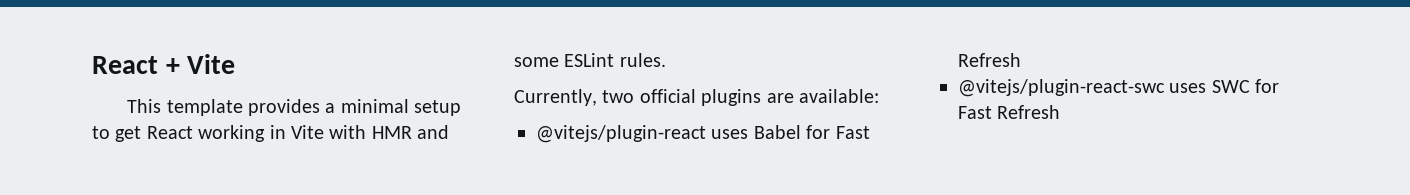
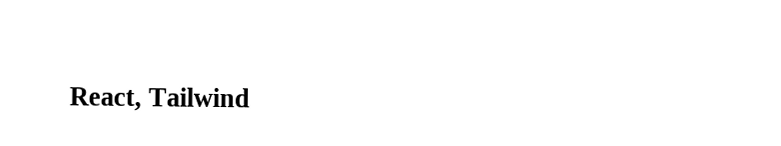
- React + Vite
- This template provides a minimal setup to get React working in Vite with HMR and some ESLint rules.
- Currently, two official plugins are available:
- @vitejs/plugin-react uses Babel for Fast Refresh
- @vitejs/plugin-react-swc uses SWC for Fast Refresh
+ React, Tailwind

